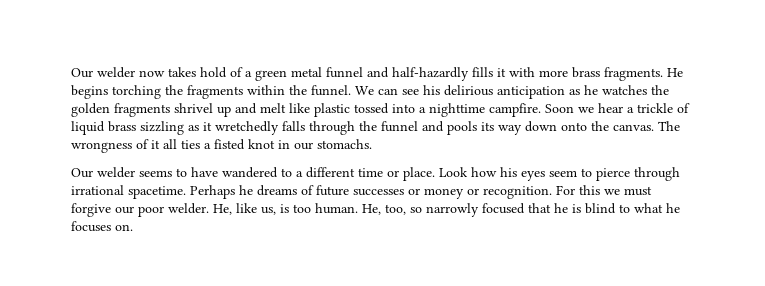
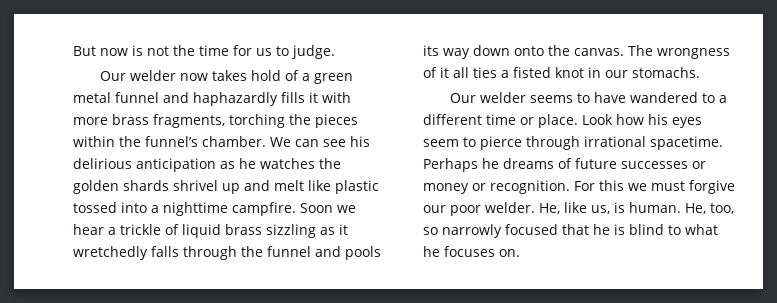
+ But now is not the time for us to judge.
- Our welder now takes hold of a green metal funnel and half-hazardly fills it with more brass fragments. He begins torching the fragments within the funnel.
+ Our welder now takes hold of a green metal funnel and haphazardly fills it with more brass fragments, torching the pieces within the funnel’s chamber.
- We can see his delirious anticipation as he watches the golden fragments shrivel up and melt like plastic tossed into a nighttime campfire.
+ We can see his delirious anticipation as he watches the golden shards shrivel up and melt like plastic tossed into a nighttime campfire.
- He, like us, is too human.
+ He, like us, is human.

